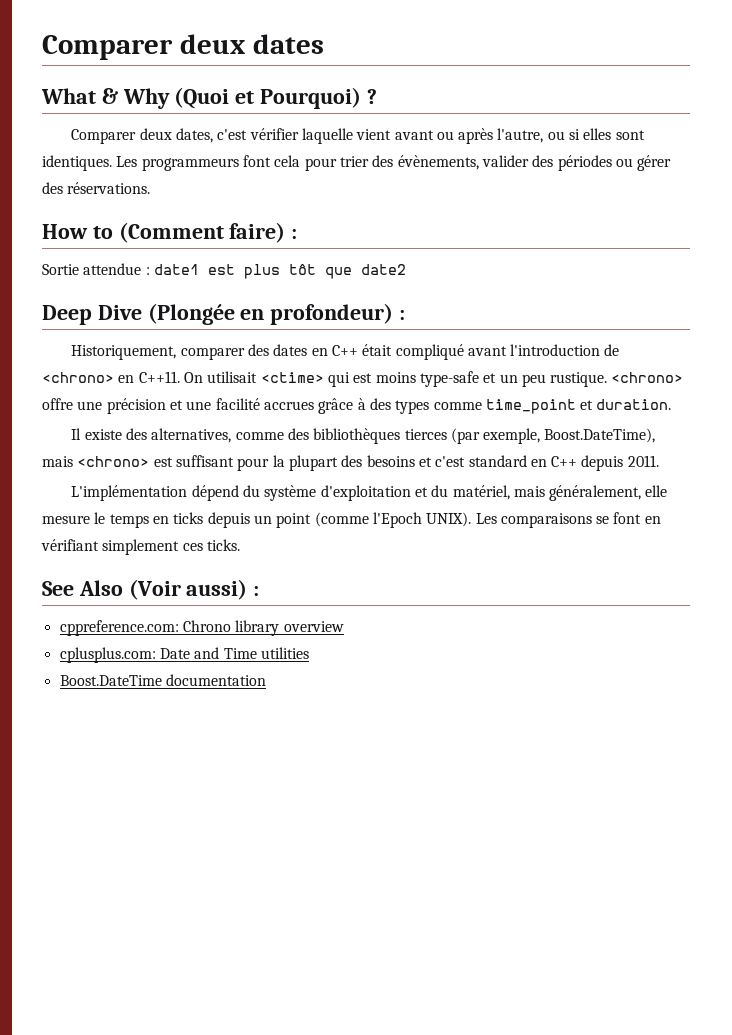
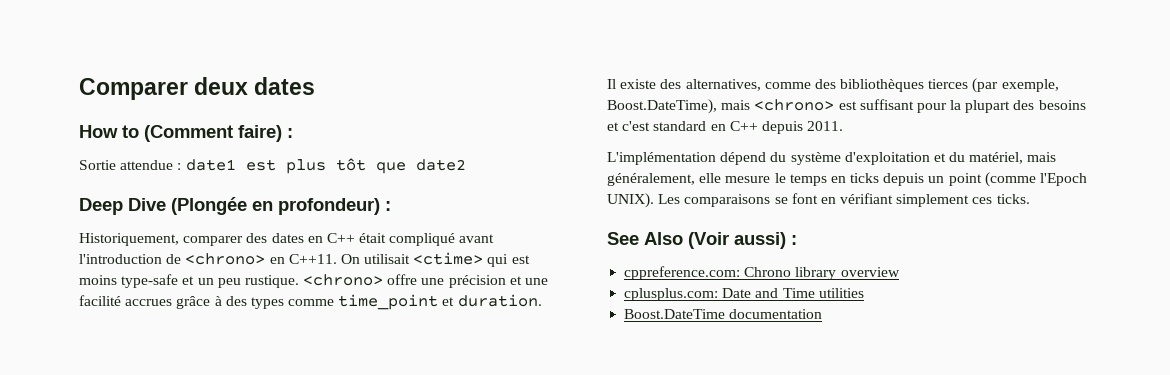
- What & Why (Quoi et Pourquoi) ?
- Comparer deux dates, c'est vérifier laquelle vient avant ou après l'autre, ou si elles sont identiques. Les programmeurs font cela pour trier des évènements, valider des périodes ou gérer des réservations.

